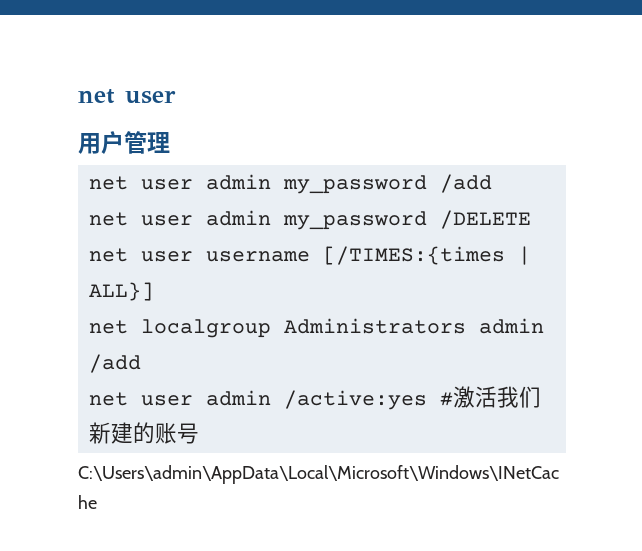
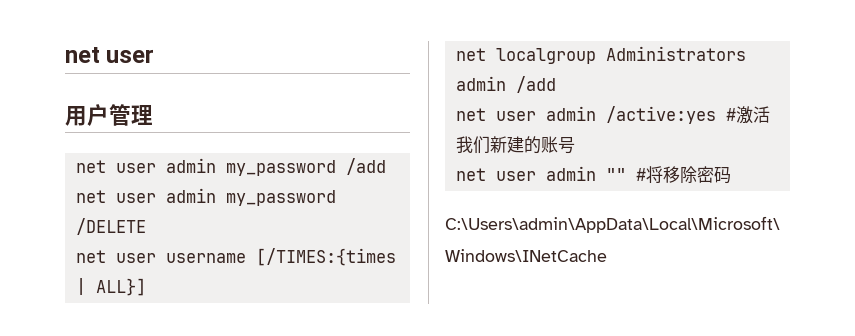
+ net user admin "" #将移除密码

